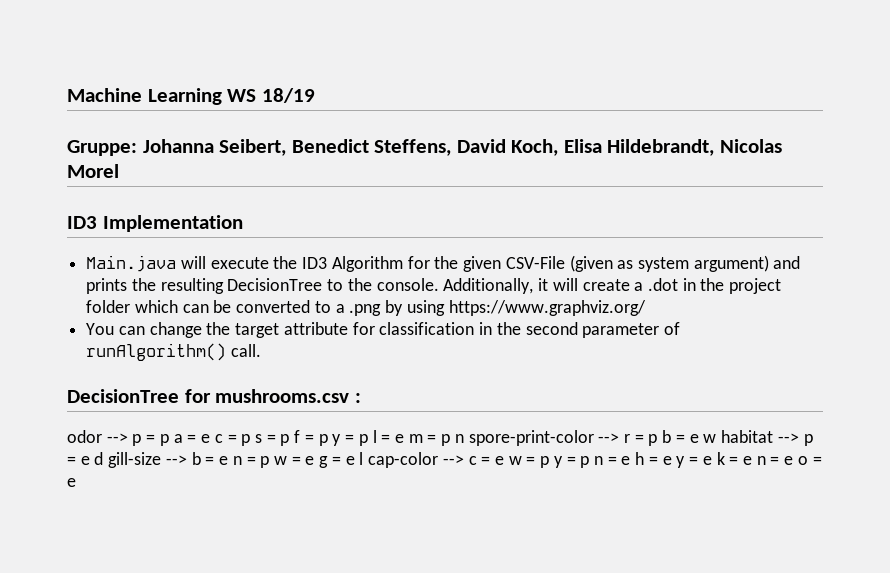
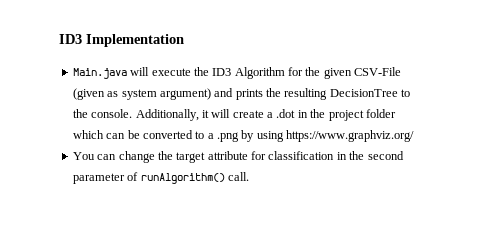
- Machine Learning WS 18/19
- Gruppe: Johanna Seibert, Benedict Steffens, David Koch, Elisa Hildebrandt, Nicolas Morel
- DecisionTree for mushrooms.csv :
- odor --> p = p a = e c = p s = p f = p y = p l = e m = p n spore-print-color --> r = p b = e w habitat --> p = e d gill-size --> b = e n = p w = e g = e l cap-color --> c = e w = p y = p n = e h = e y = e k = e n = e o = e

